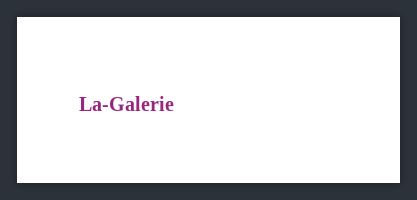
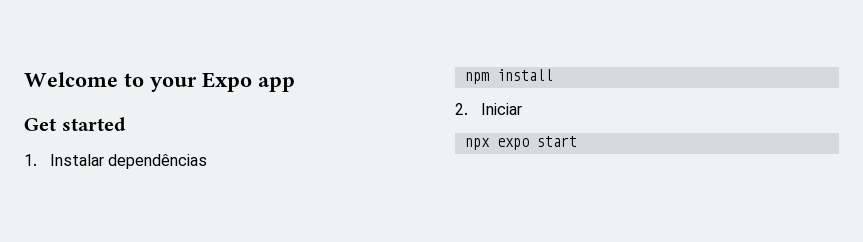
- La-Galerie
+ Welcome to your Expo app
+ Get started
+ 1. Instalar dependências
+ npm install
+ 2. Iniciar
+ npx expo start

